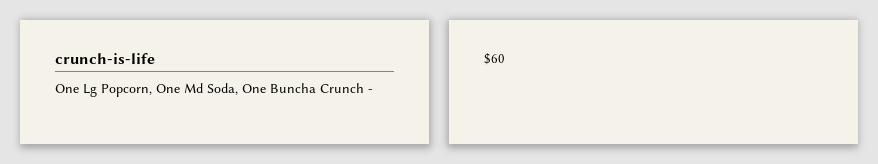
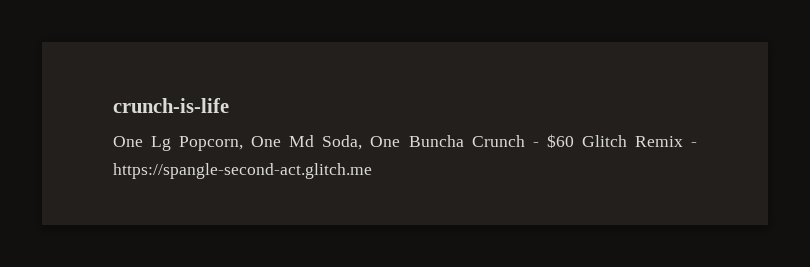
- One Lg Popcorn, One Md Soda, One Buncha Crunch - $60
+ One Lg Popcorn, One Md Soda, One Buncha Crunch - $60 Glitch Remix - https://spangle-second-act.glitch.me

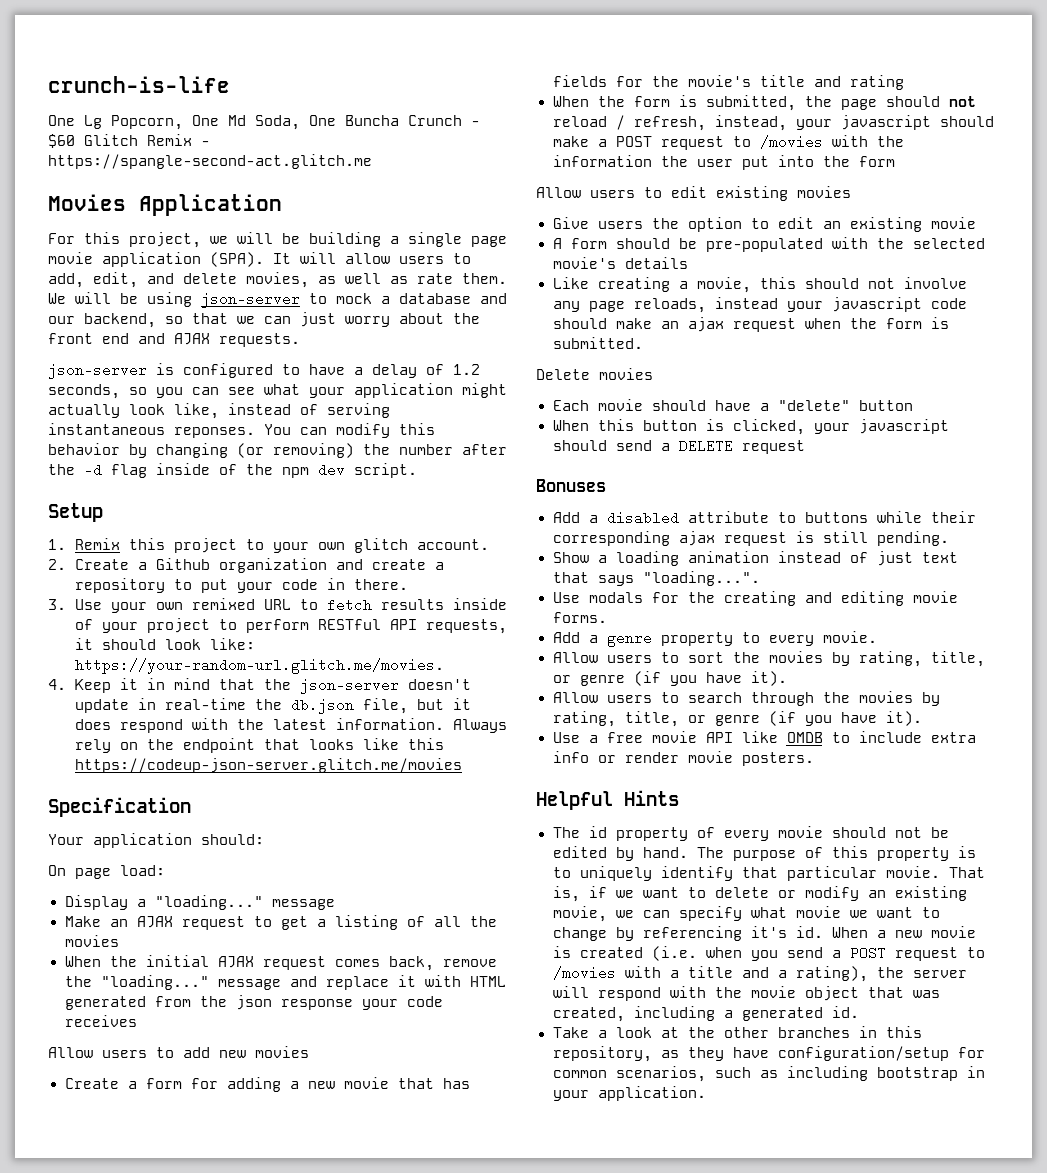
+ Movies Application
+ For this project, we will be building a single page movie application (SPA). It will allow users to add, edit, and delete movies, as well as rate them. We will be using json-server to mock a database and our backend, so that we can just worry about the front end and AJAX requests.
+ json-server is configured to have a delay of 1.2 seconds, so you can see what your application might actually look like, instead of serving instantaneous reponses. You can modify this behavior by changing (or removing) the number after the -d flag inside of the npm dev script.
+ Setup
+ 1. Remix this project to your own glitch account.
+ 2. Create a Github organization and create a repository to put your code in there.
+ 3. Use your own remixed URL to fetch results inside of your project to perform RESTful API requests, it should look like: https://your-random-url.glitch.me/movies.
+ 4. Keep it in mind that the json-server doesn't update in real-time the db.json file, but it does respond with the latest information. Always rely on the endpoint that looks like this https://codeup-json-server.glitch.me/movies
+ Specification
+ Your application should:
+ On page load:
+ Display a "loading..." message
+ Make an AJAX request to get a listing of all the movies
+ When the initial AJAX request comes back, remove the "loading..." message and replace it with HTML generated from the json response your code receives
+ Allow users to add new movies
+ Create a form for adding a new movie that has fields for the movie's title and rating
+ When the form is submitted, the page should not reload / refresh, instead, your javascript should make a POST request to /movies with the information the user put into the form
+ Allow users to edit existing movies
+ Give users the option to edit an existing movie
+ A form should be pre-populated with the selected movie's details
+ Like creating a movie, this should not involve any page reloads, instead your javascript code should make an ajax request when the form is submitted.
+ Delete movies
+ Each movie should have a "delete" button
+ When this button is clicked, your javascript should send a DELETE request
+ Bonuses
+ Add a disabled attribute to buttons while their corresponding ajax request is still pending.
+ Show a loading animation instead of just text that says "loading...".
+ Use modals for the creating and editing movie forms.
+ Add a genre property to every movie.
+ Allow users to sort the movies by rating, title, or genre (if you have it).
+ Allow users to search through the movies by rating, title, or genre (if you have it).
+ Use a free movie API like OMDB to include extra info or render movie posters.
+ Helpful Hints
+ The id property of every movie should not be edited by hand. The purpose of this property is to uniquely identify that particular movie. That is, if we want to delete or modify an existing movie, we can specify what movie we want to change by referencing it's id. When a new movie is created (i.e. when you send a POST request to /movies with a title and a rating), the server will respond with the movie object that was created, including a generated id.
+ Take a look at the other branches in this repository, as they have configuration/setup for common scenarios, such as including bootstrap in your application.

